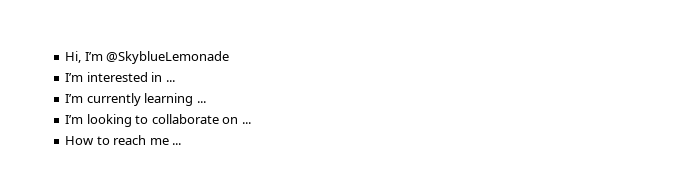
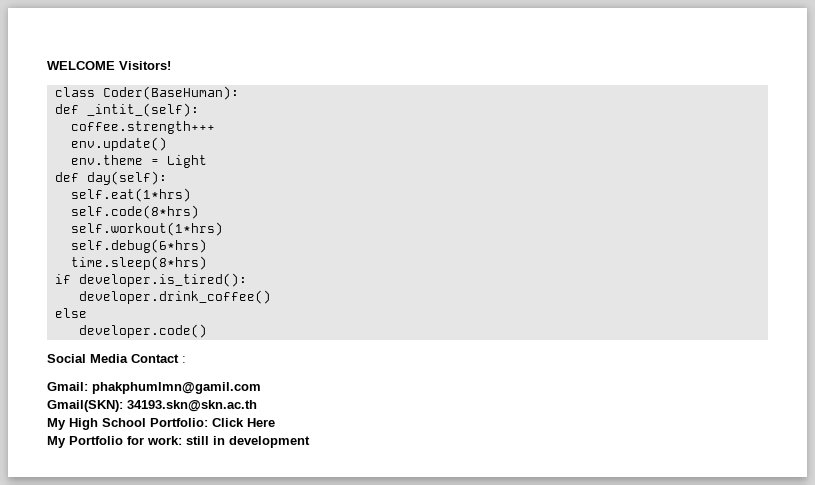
- Hi, I’m @SkyblueLemonade
- I’m interested in ...
- I’m currently learning ...
- I’m looking to collaborate on ...
- How to reach me ...
+ WELCOME Visitors!
+ class Coder(BaseHuman):
+ def _intit_(self):
+ coffee.strength+++
+ env.update()
+ env.theme = Light
+ def day(self):
+ self.eat(1*hrs)
+ self.code(8*hrs)
+ self.workout(1*hrs)
+ self.debug(6*hrs)
+ time.sleep(8*hrs)
+ if developer.is_tired():
+ developer.drink_coffee()
+ else
+ developer.code()
+ Social Media Contact :
+ Gmail: phakphumlmn@gamil.com
+ Gmail(SKN): 34193.skn@skn.ac.th
+ My High School Portfolio: Click Here
+ My Portfolio for work: still in development

